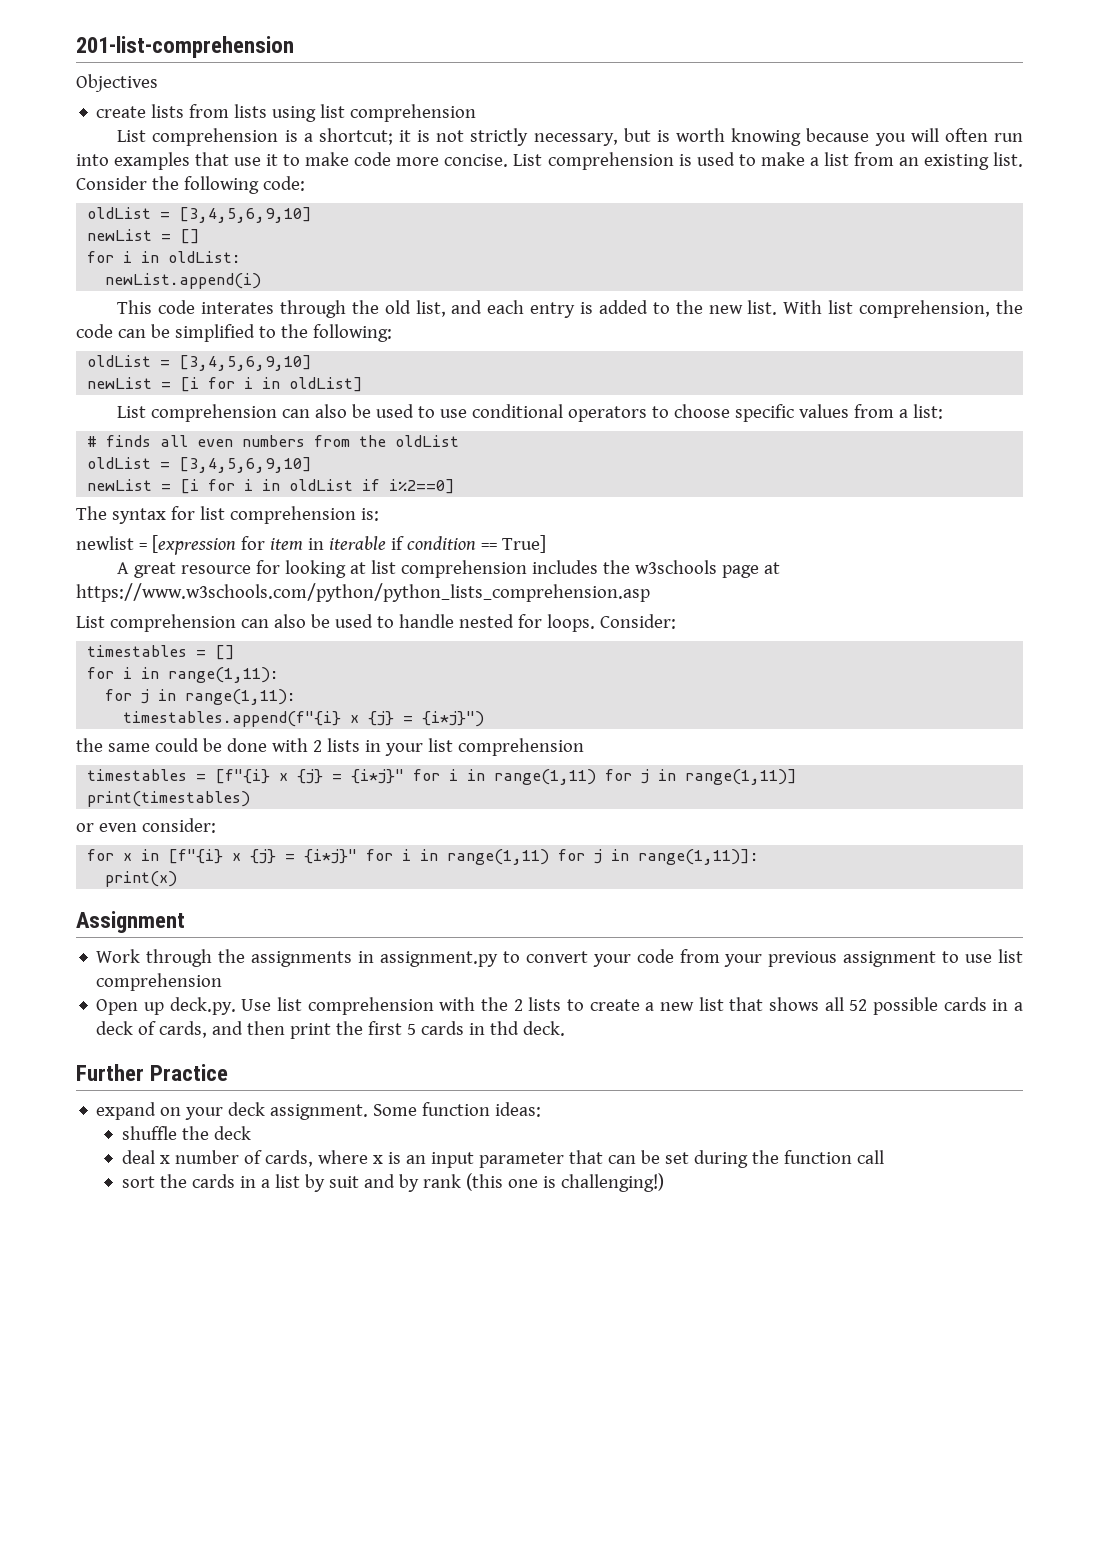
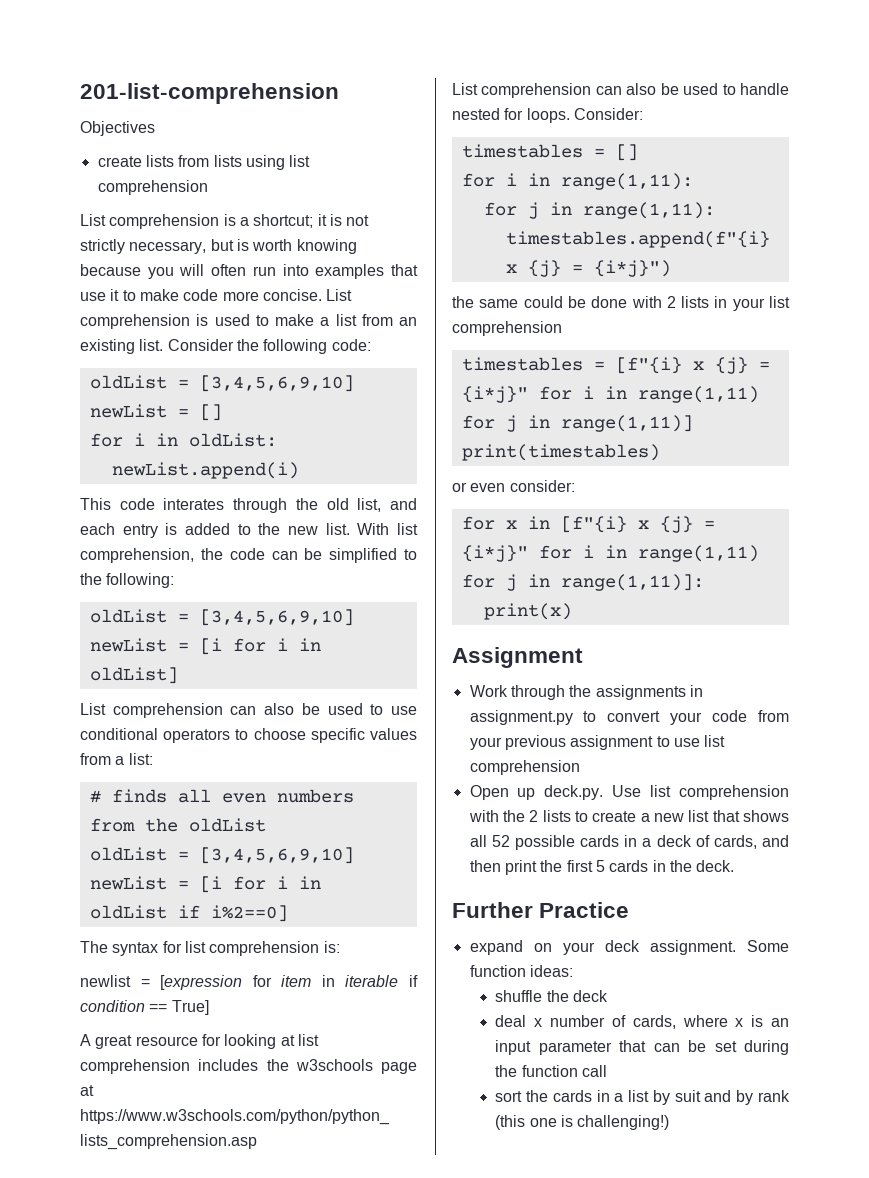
- Open up deck.py. Use list comprehension with the 2 lists to create a new list that shows all 52 possible cards in a deck of cards, and then print the first 5 cards in thd deck.
+ Open up deck.py. Use list comprehension with the 2 lists to create a new list that shows all 52 possible cards in a deck of cards, and then print the first 5 cards in the deck.

